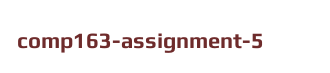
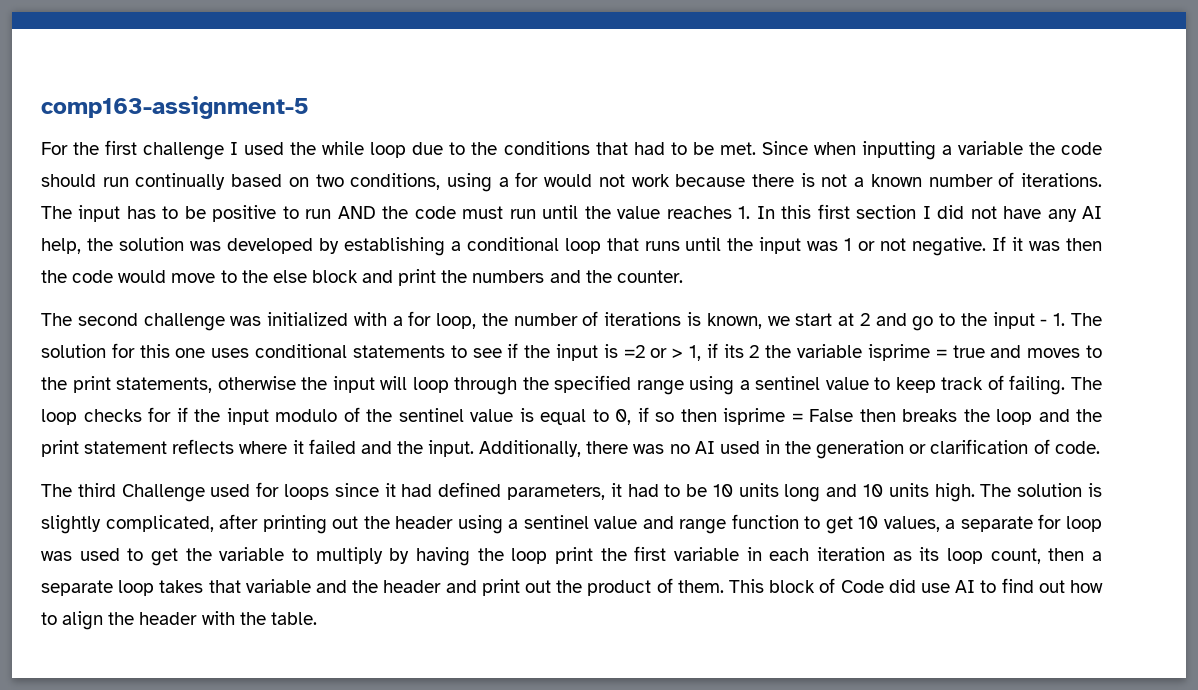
+ For the first challenge I used the while loop due to the conditions that had to be met. Since when inputting a variable the code should run continually based on two conditions, using a for would not work because there is not a known number of iterations. The input has to be positive to run AND the code must run until the value reaches 1. In this first section I did not have any AI help, the solution was developed by establishing a conditional loop that runs until the input was 1 or not negative. If it was then the code would move to the else block and print the numbers and the counter.
+ The second challenge was initialized with a for loop, the number of iterations is known, we start at 2 and go to the input - 1. The solution for this one uses conditional statements to see if the input is =2 or > 1, if its 2 the variable isprime = true and moves to the print statements, otherwise the input will loop through the specified range using a sentinel value to keep track of failing. The loop checks for if the input modulo of the sentinel value is equal to 0, if so then isprime = False then breaks the loop and the print statement reflects where it failed and the input. Additionally, there was no AI used in the generation or clarification of code.
+ The third Challenge used for loops since it had defined parameters, it had to be 10 units long and 10 units high. The solution is slightly complicated, after printing out the header using a sentinel value and range function to get 10 values, a separate for loop was used to get the variable to multiply by having the loop print the first variable in each iteration as its loop count, then a separate loop takes that variable and the header and print out the product of them. This block of Code did use AI to find out how to align the header with the table.

